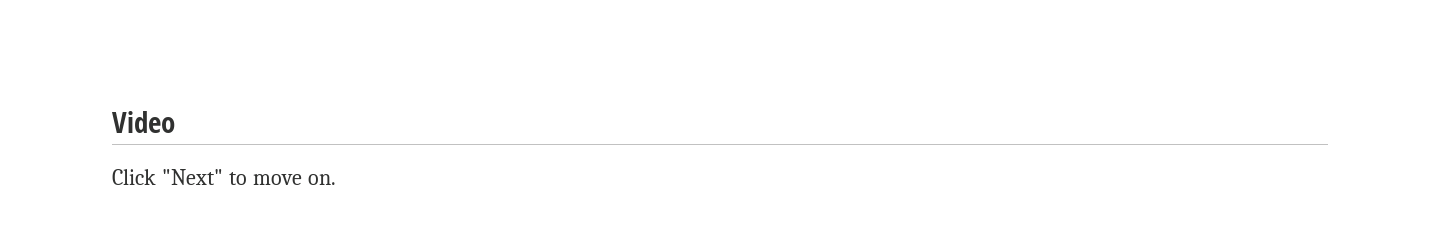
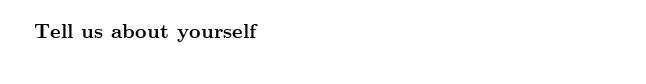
- Video
- Click "Next" to move on.
+ Tell us about yourself

